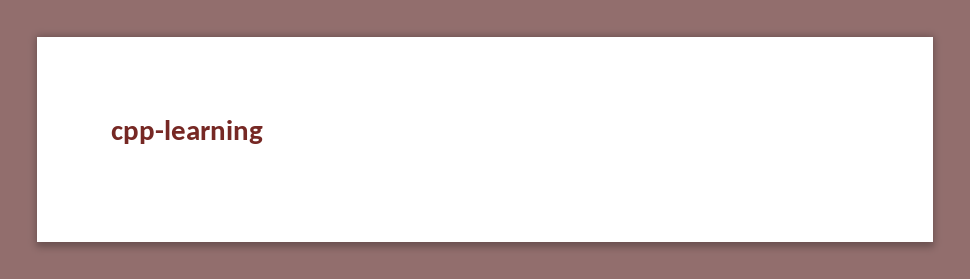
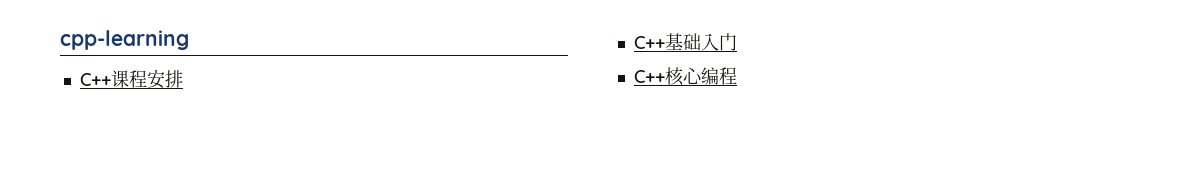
+ C++课程安排
+ C++基础入门
+ C++核心编程

